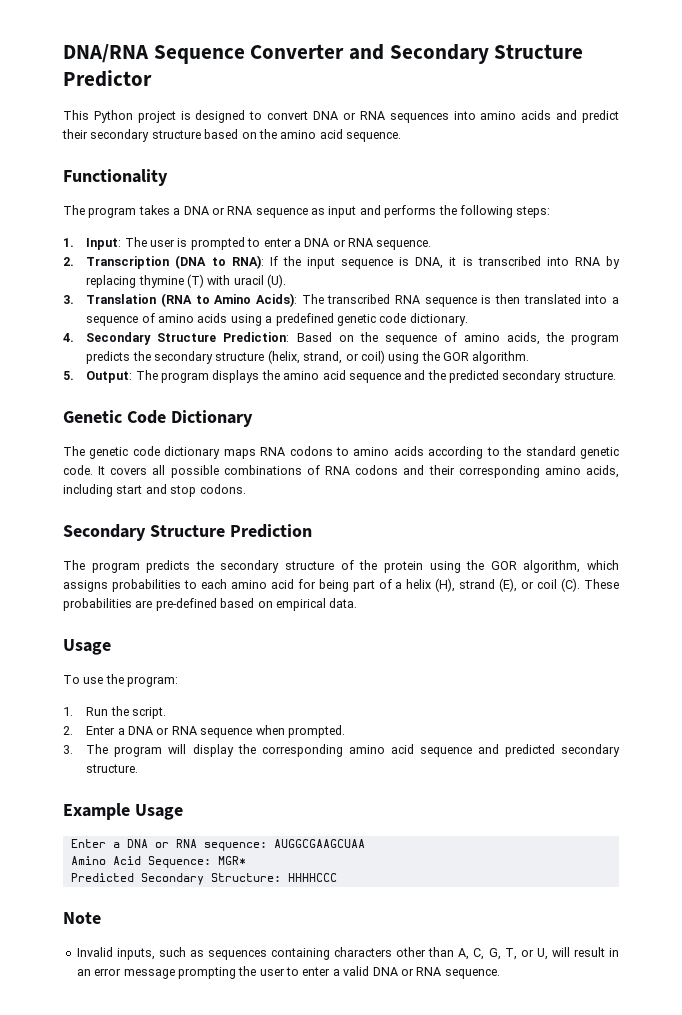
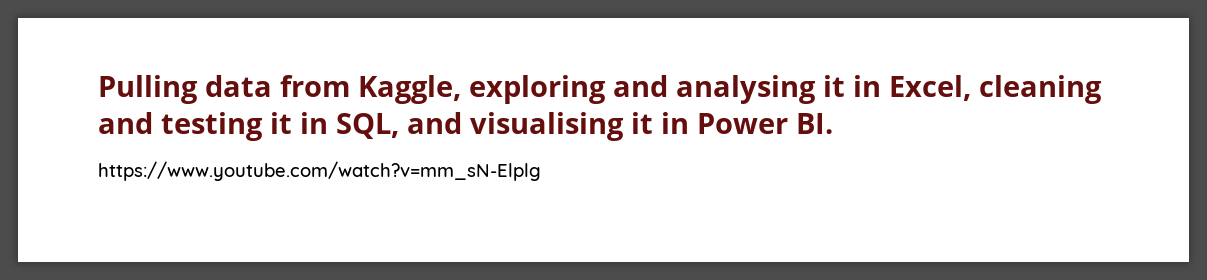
- DNA/RNA Sequence Converter and Secondary Structure Predictor
- This Python project is designed to convert DNA or RNA sequences into amino acids and predict their secondary structure based on the amino acid sequence.
- Functionality
- The program takes a DNA or RNA sequence as input and performs the following steps:
- 1. Input: The user is prompted to enter a DNA or RNA sequence.
- 2. Transcription (DNA to RNA): If the input sequence is DNA, it is transcribed into RNA by replacing thymine (T) with uracil (U).
- 3. Translation (RNA to Amino Acids): The transcribed RNA sequence is then translated into a sequence of amino acids using a predefined genetic code dictionary.
- 4. Secondary Structure Prediction: Based on the sequence of amino acids, the program predicts the secondary structure (helix, strand, or coil) using the GOR algorithm.
- 5. Output: The program displays the amino acid sequence and the predicted secondary structure.
- Genetic Code Dictionary
- The genetic code dictionary maps RNA codons to amino acids according to the standard genetic code. It covers all possible combinations of RNA codons and their corresponding amino acids, including start and stop codons.
- Secondary Structure Prediction
- The program predicts the secondary structure of the protein using the GOR algorithm, which assigns probabilities to each amino acid for being part of a helix (H), strand (E), or coil (C). These probabilities are pre-defined based on empirical data.
- Usage
- To use the program:
- 1. Run the script.
- 2. Enter a DNA or RNA sequence when prompted.
- 3. The program will display the corresponding amino acid sequence and predicted secondary structure.
- Example Usage
- Enter a DNA or RNA sequence: AUGGCGAAGCUAA
- Amino Acid Sequence: MGR*
- Predicted Secondary Structure: HHHHCCC
- Note
- Invalid inputs, such as sequences containing characters other than A, C, G, T, or U, will result in an error message prompting the user to enter a valid DNA or RNA sequence.
+ Pulling data from Kaggle, exploring and analysing it in Excel, cleaning and testing it in SQL, and visualising it in Power BI.
+ https://www.youtube.com/watch?v=mm_sN-Elplg

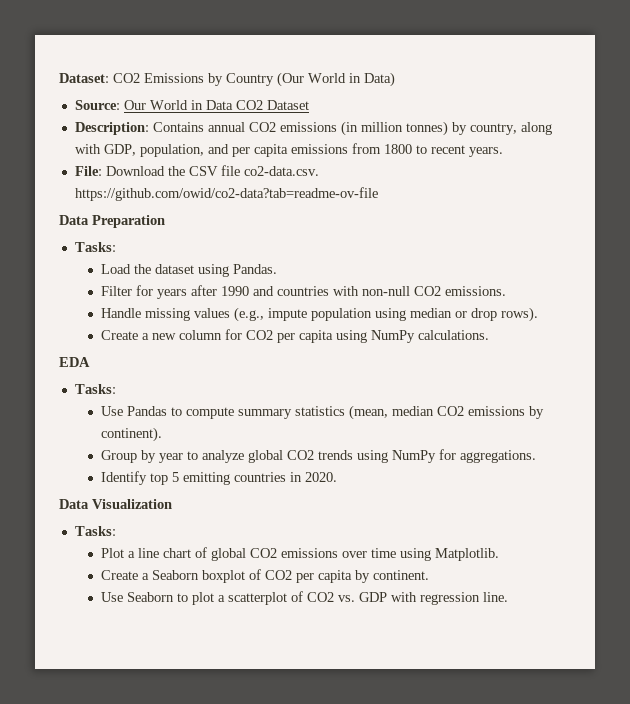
- Pulling data from Kaggle, exploring and analysing it in Excel, cleaning and testing it in SQL, and visualising it in Power BI.
- https://www.youtube.com/watch?v=mm_sN-Elplg
+ Dataset: CO2 Emissions by Country (Our World in Data)
+ Source: Our World in Data CO2 Dataset
+ Description: Contains annual CO2 emissions (in million tonnes) by country, along with GDP, population, and per capita emissions from 1800 to recent years.
+ File: Download the CSV file co2-data.csv. https://github.com/owid/co2-data?tab=readme-ov-file
+ Data Preparation
+ Tasks:
+ Load the dataset using Pandas.
+ Filter for years after 1990 and countries with non-null CO2 emissions.
+ Handle missing values (e.g., impute population using median or drop rows).
+ Create a new column for CO2 per capita using NumPy calculations.
+ EDA
+ Tasks:
+ Use Pandas to compute summary statistics (mean, median CO2 emissions by continent).
+ Group by year to analyze global CO2 trends using NumPy for aggregations.
+ Identify top 5 emitting countries in 2020.
+ Data Visualization
+ Tasks:
+ Plot a line chart of global CO2 emissions over time using Matplotlib.
+ Create a Seaborn boxplot of CO2 per capita by continent.
+ Use Seaborn to plot a scatterplot of CO2 vs. GDP with regression line.

